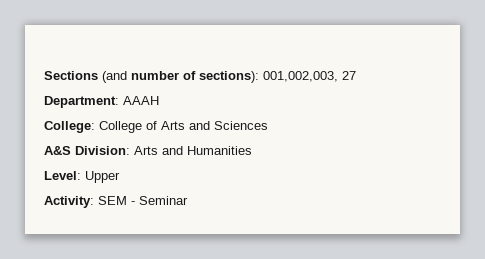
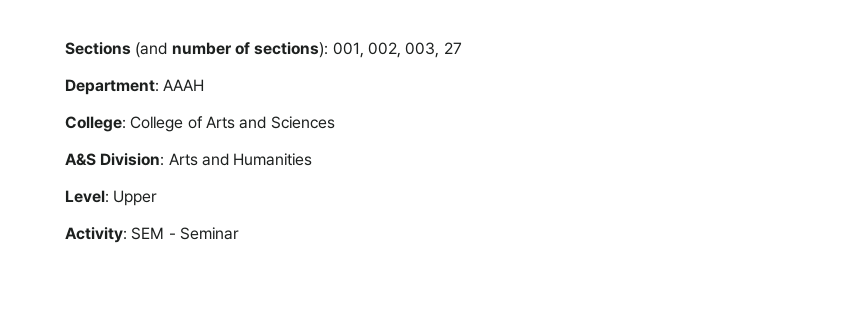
- Sections (and number of sections): 001,002,003, 27
+ Sections (and number of sections): 001, 002, 003, 27

